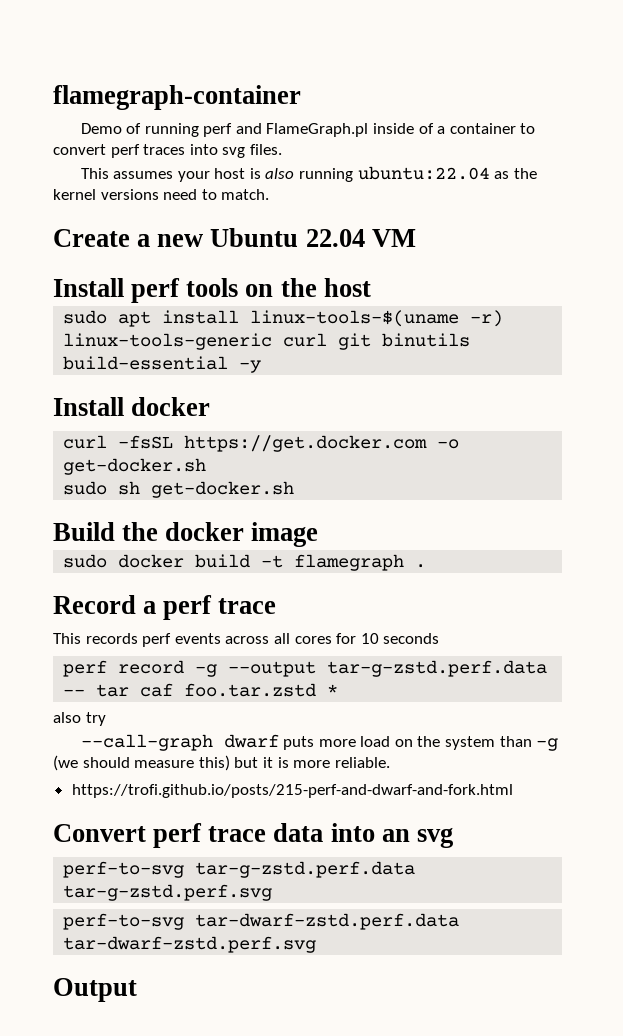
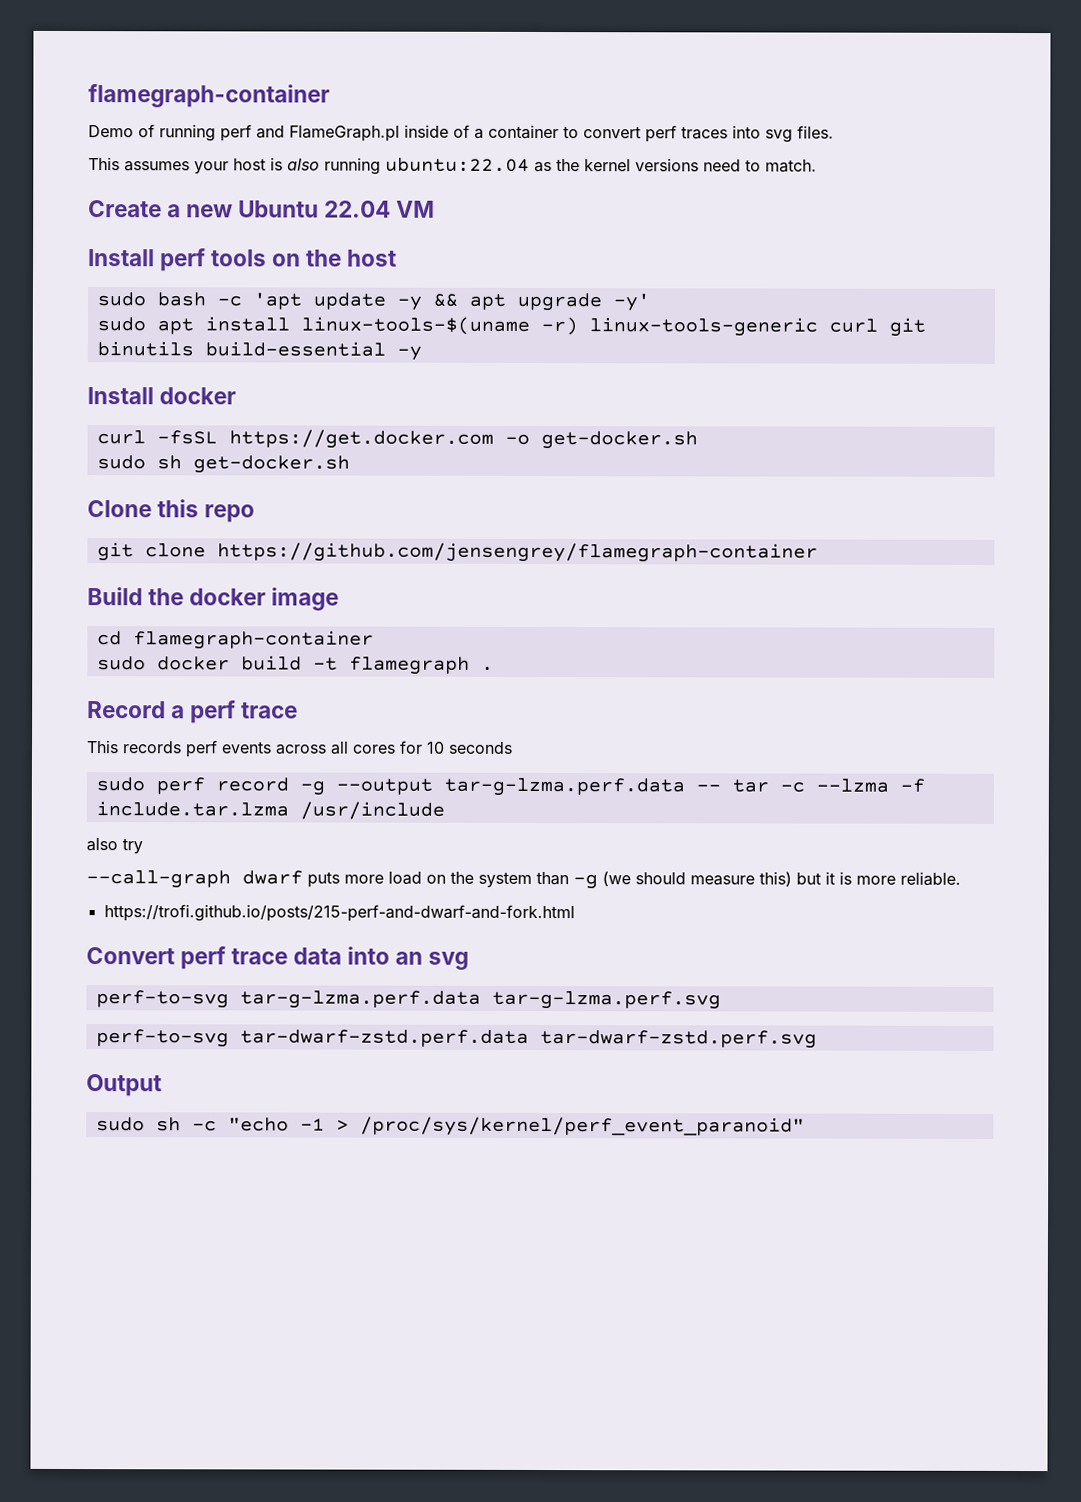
+ sudo bash -c 'apt update -y && apt upgrade -y'
+ Clone this repo
+ git clone https://github.com/jensengrey/flamegraph-container
+ cd flamegraph-container
- perf record -g --output tar-g-zstd.perf.data -- tar caf foo.tar.zstd *
+ sudo perf record -g --output tar-g-lzma.perf.data -- tar -c --lzma -f include.tar.lzma /usr/include
- perf-to-svg tar-g-zstd.perf.data tar-g-zstd.perf.svg
+ perf-to-svg tar-g-lzma.perf.data tar-g-lzma.perf.svg
+ sudo sh -c "echo -1 > /proc/sys/kernel/perf_event_paranoid"

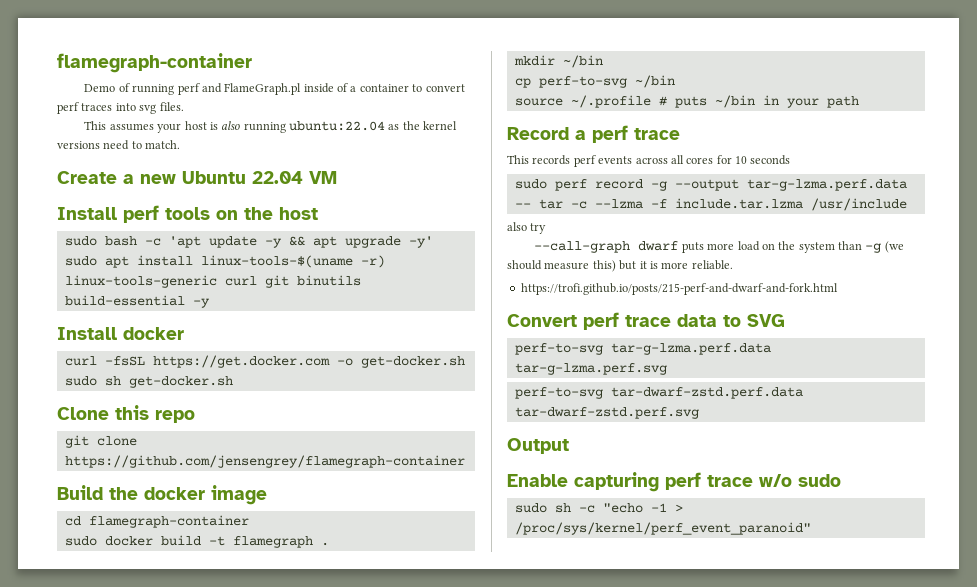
+ mkdir ~/bin
+ cp perf-to-svg ~/bin
+ source ~/.profile # puts ~/bin in your path
- Convert perf trace data into an svg
+ Convert perf trace data to SVG
+ Enable capturing perf trace w/o sudo

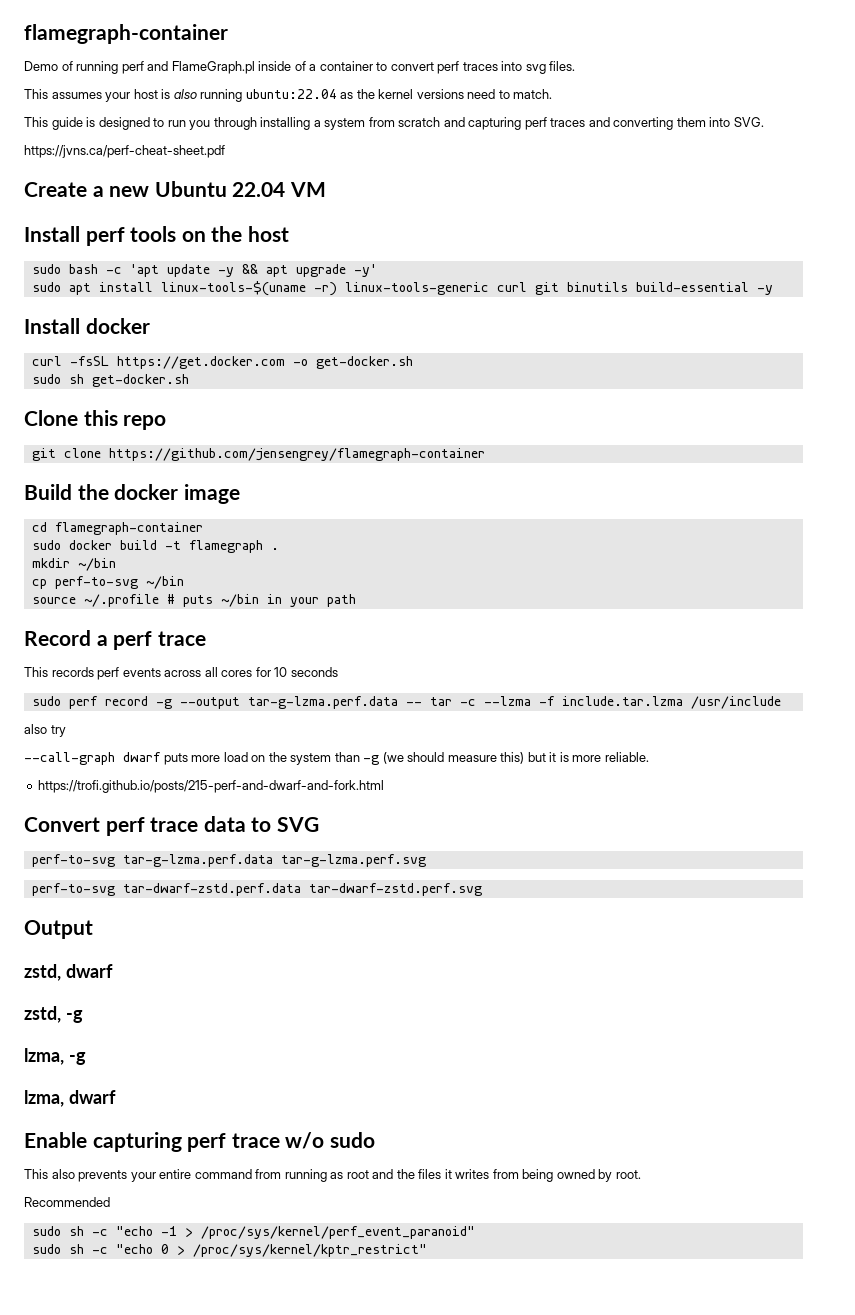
+ This guide is designed to run you through installing a system from scratch and capturing perf traces and converting them into SVG.
+ https://jvns.ca/perf-cheat-sheet.pdf
+ zstd, dwarf
+ zstd, -g
+ lzma, -g
+ lzma, dwarf
+ This also prevents your entire command from running as root and the files it writes from being owned by root.
+ Recommended
+ sudo sh -c "echo 0 > /proc/sys/kernel/kptr_restrict"

